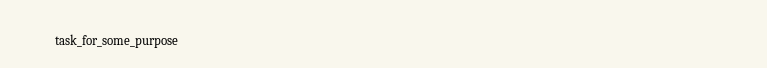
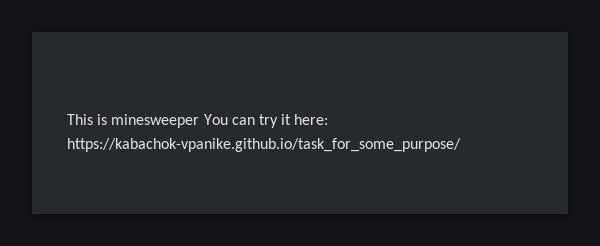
- task_for_some_purpose
+ This is minesweeper You can try it here: https://kabachok-vpanike.github.io/task_for_some_purpose/

